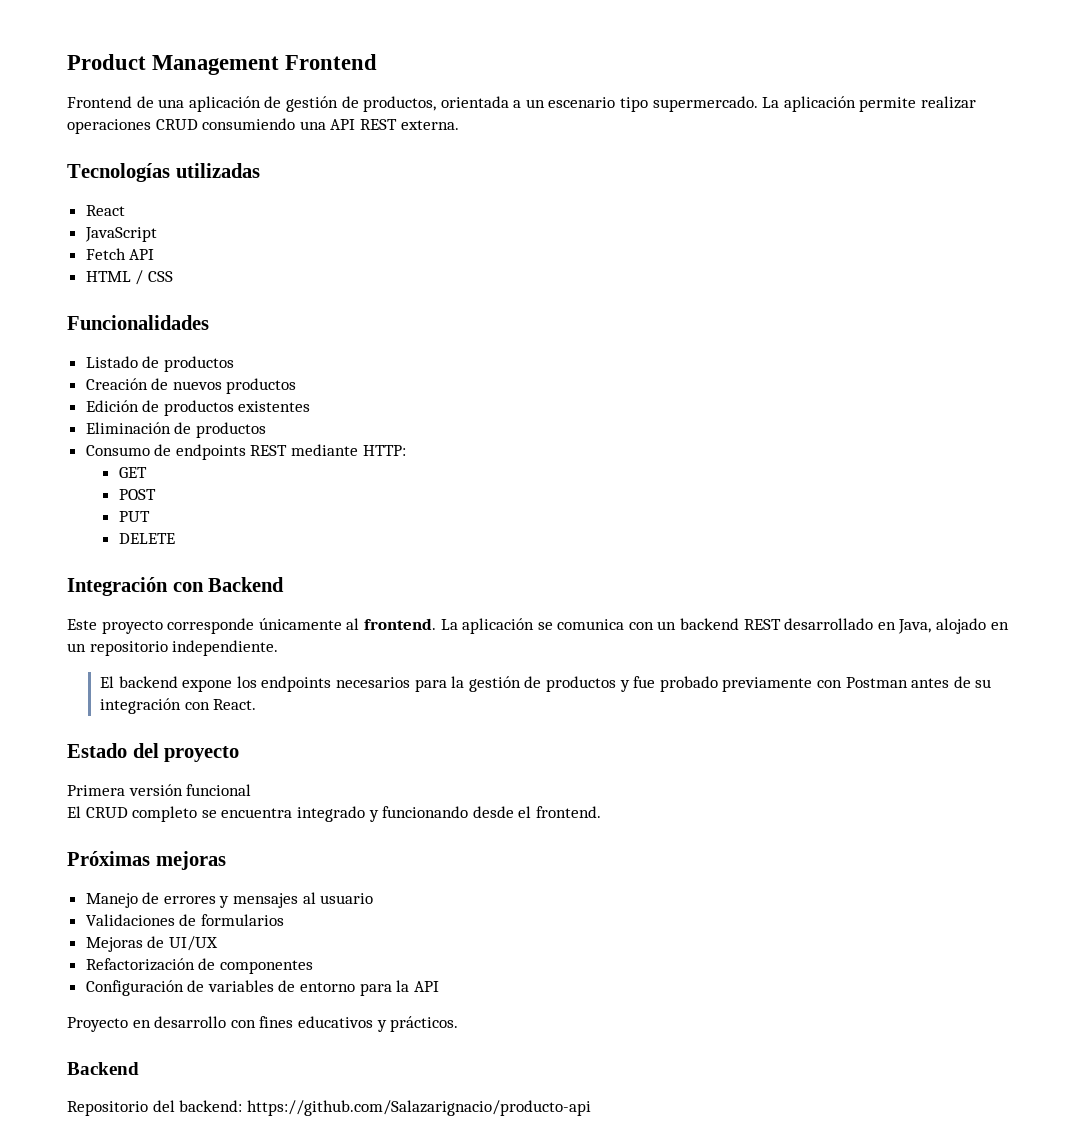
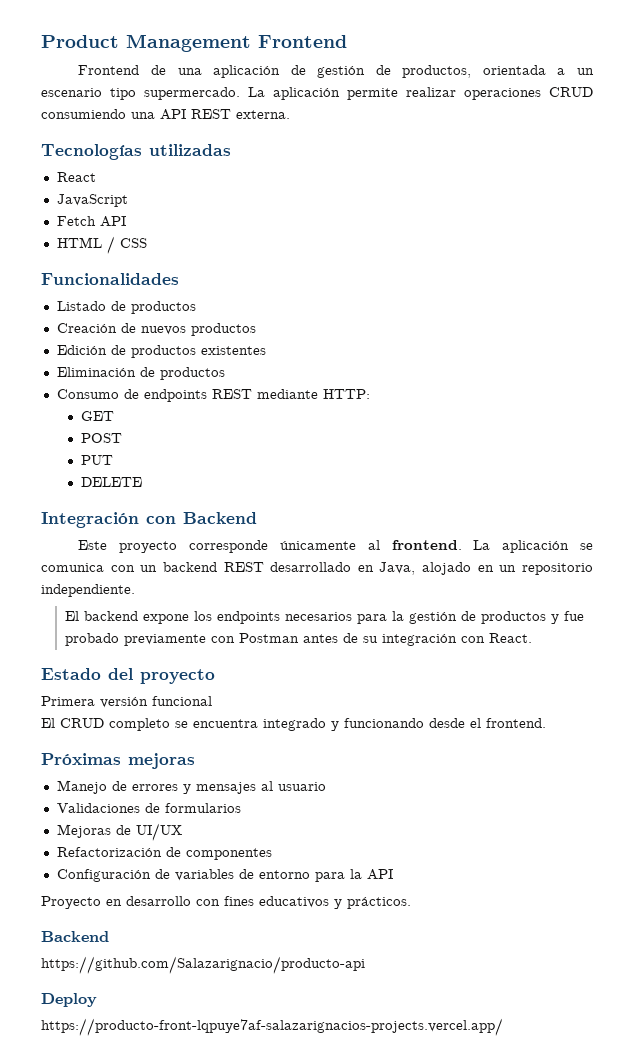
- Repositorio del backend: https://github.com/Salazarignacio/producto-api
+ https://github.com/Salazarignacio/producto-api
+ Deploy
+ https://producto-front-lqpuye7af-salazarignacios-projects.vercel.app/

